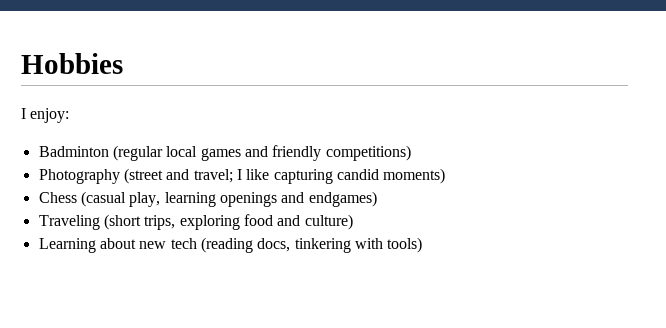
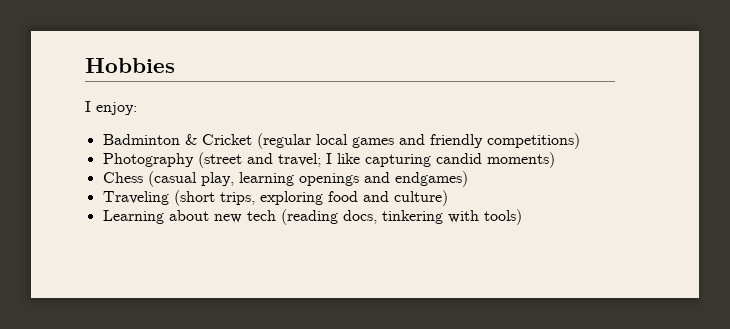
- Badminton (regular local games and friendly competitions)
+ Badminton & Cricket (regular local games and friendly competitions)

